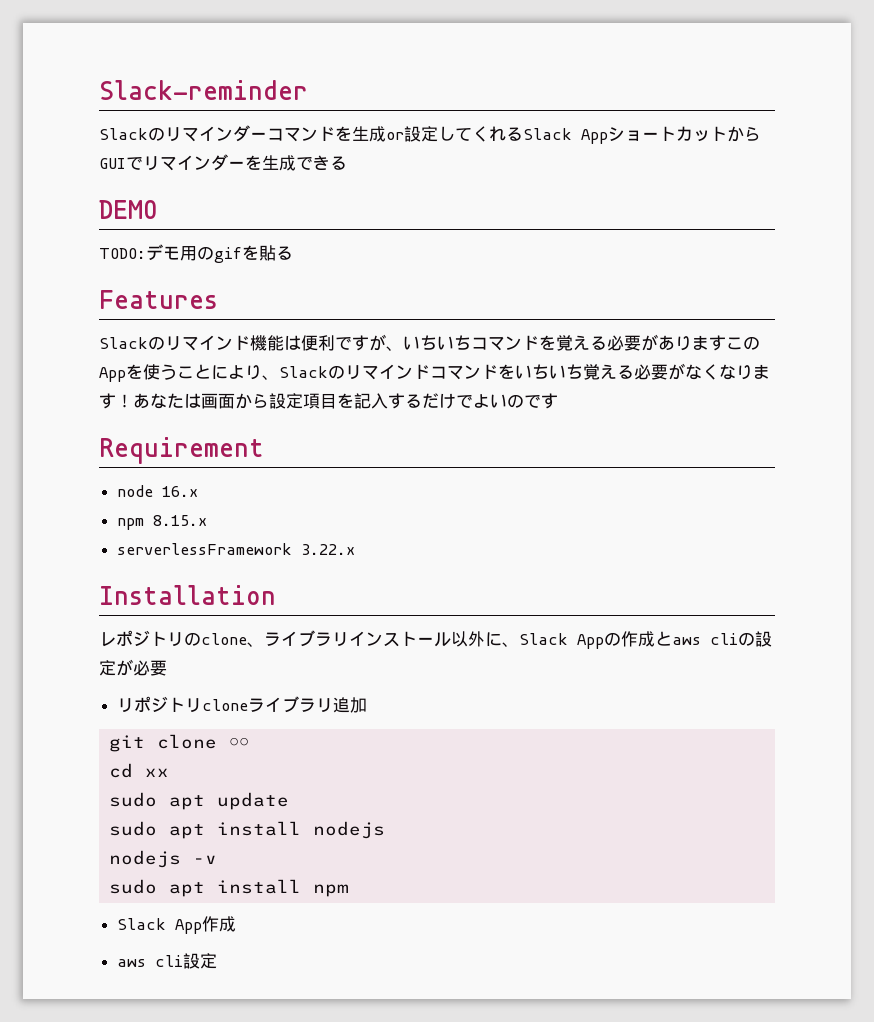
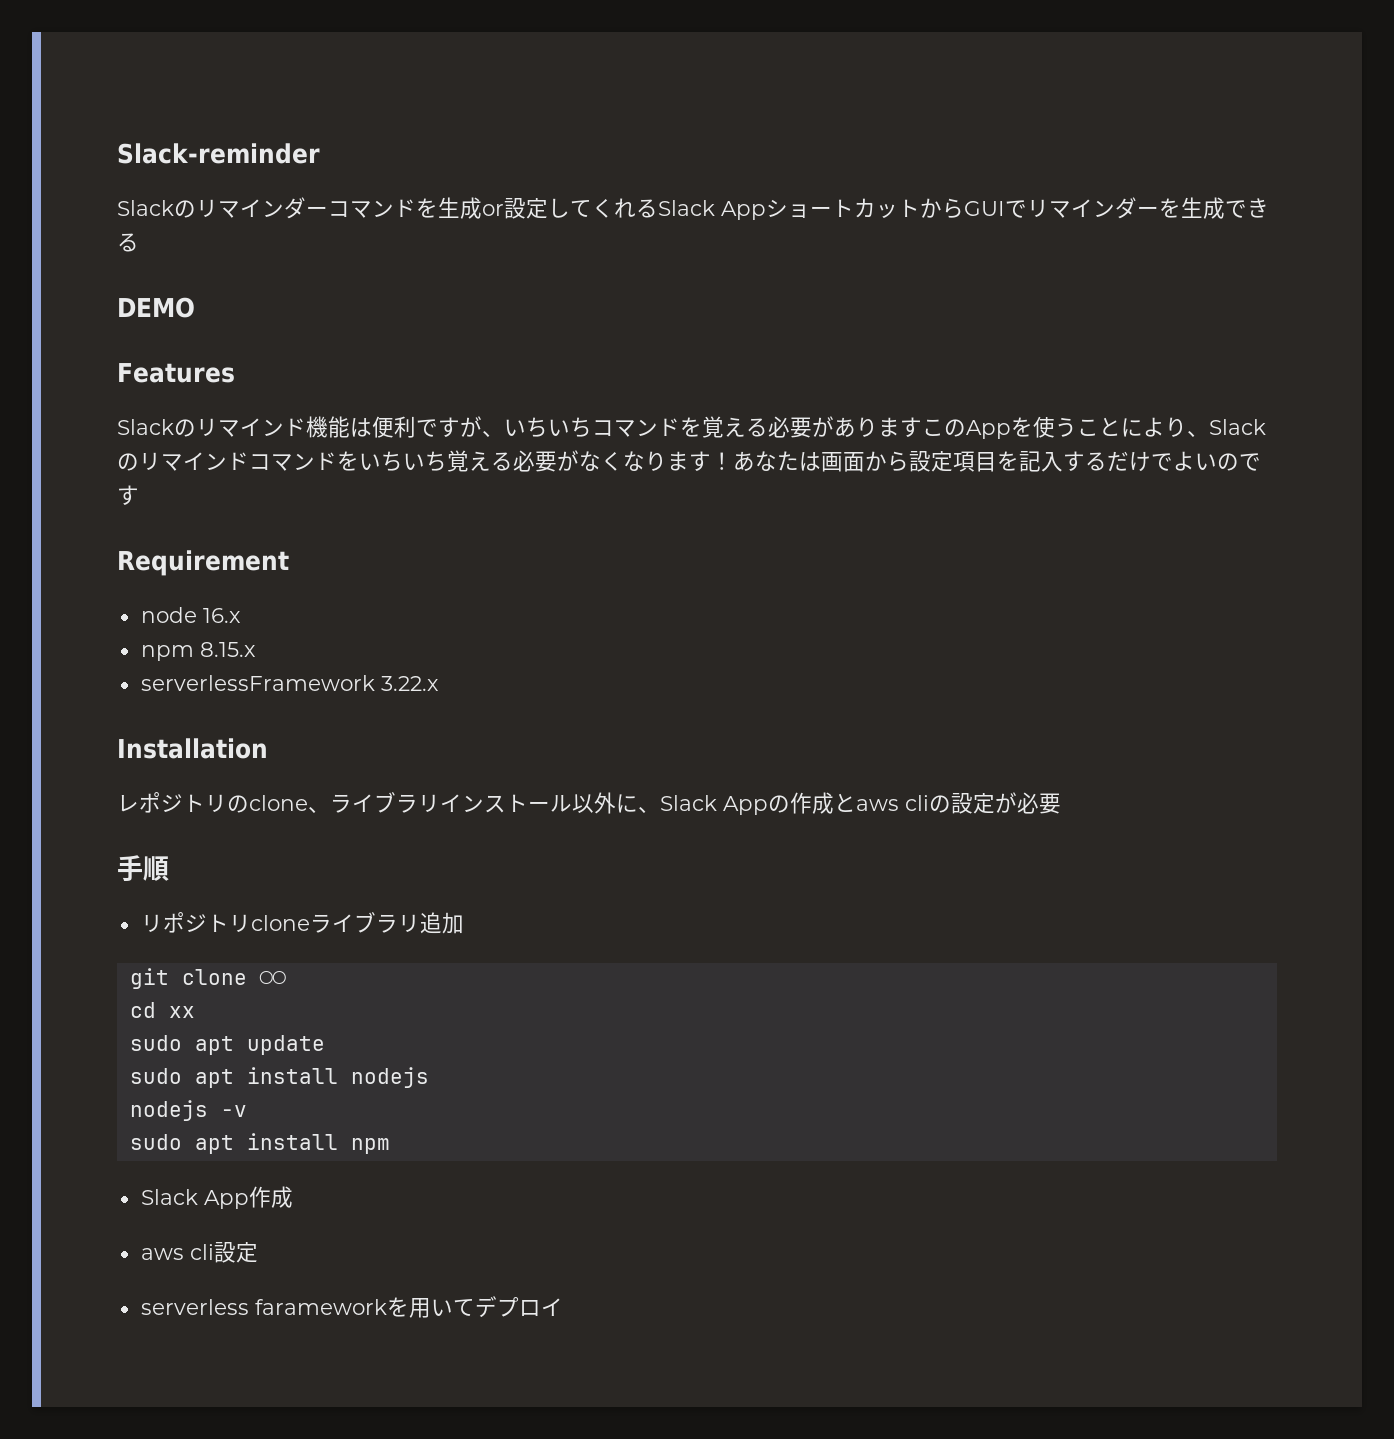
- TODO:デモ用のgifを貼る
+ 手順
+ serverless farameworkを用いてデプロイ

